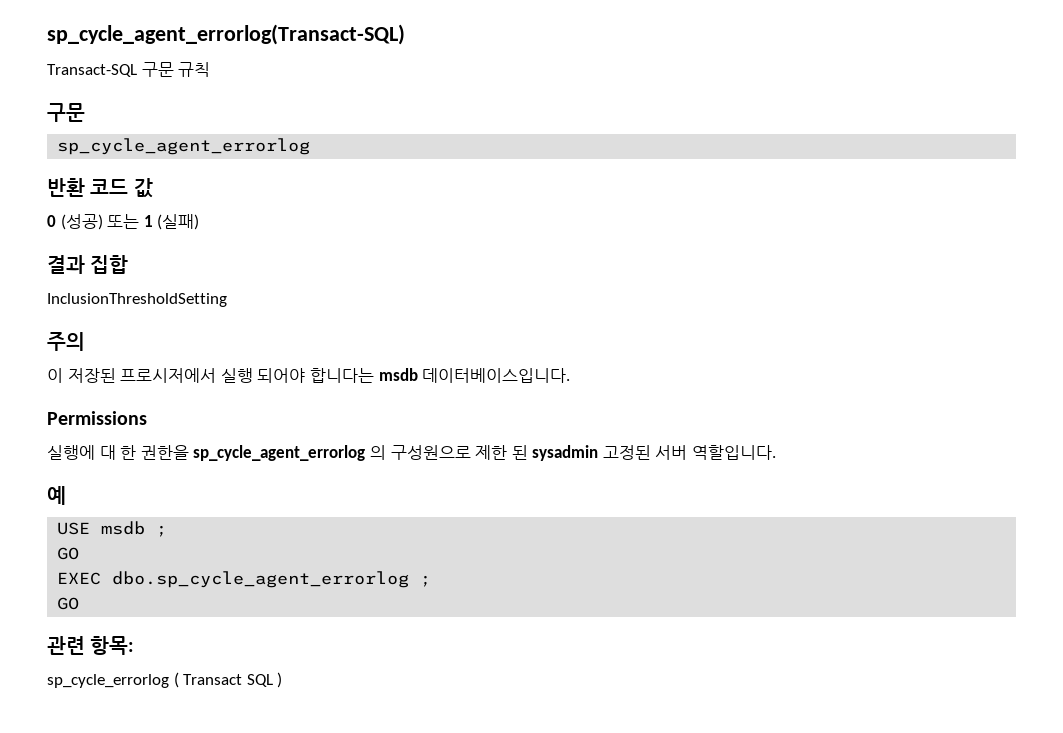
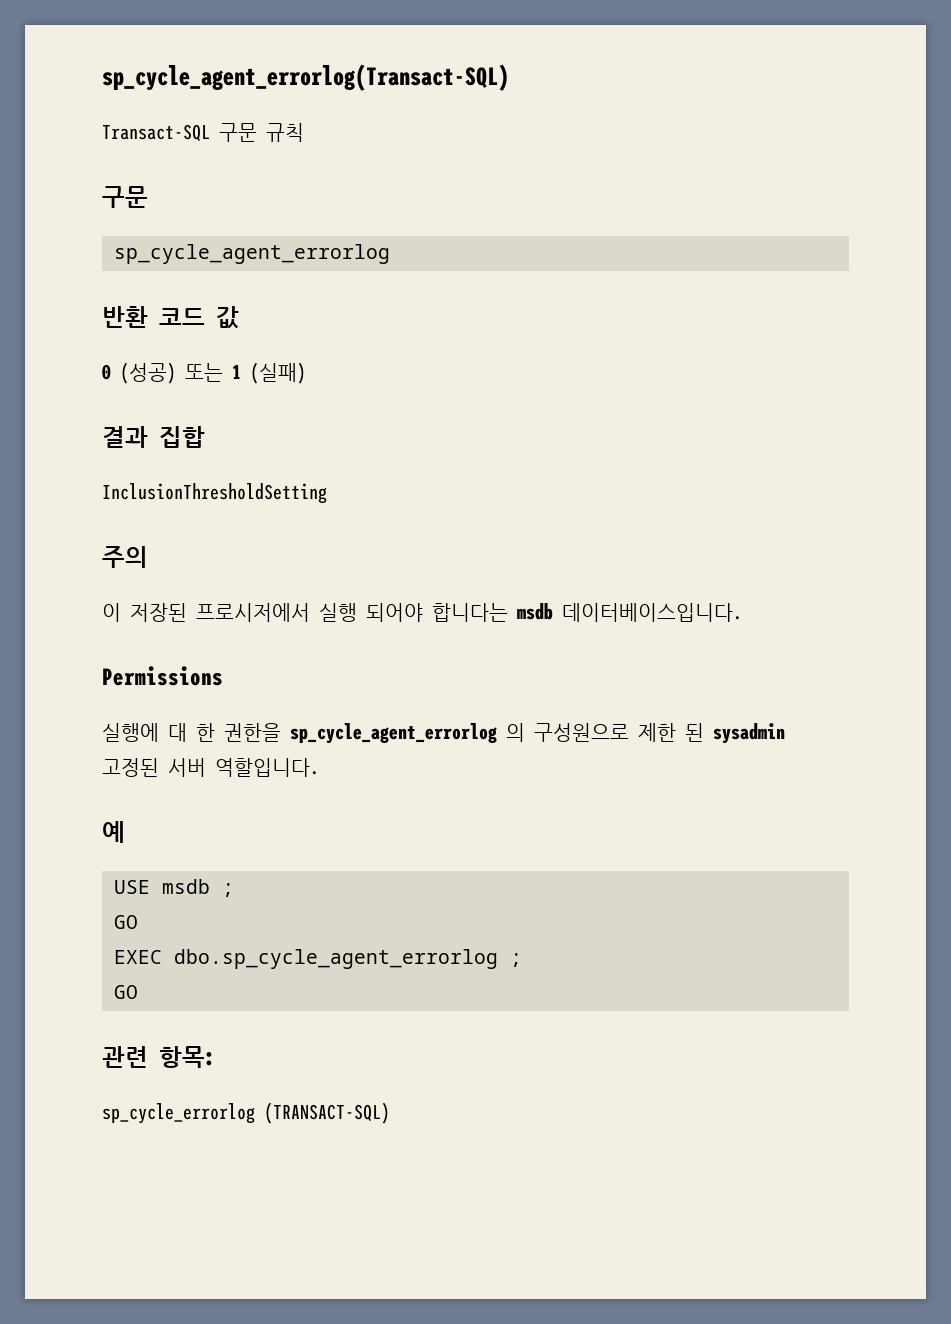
- sp_cycle_errorlog ( Transact SQL )
+ sp_cycle_errorlog (TRANSACT-SQL)

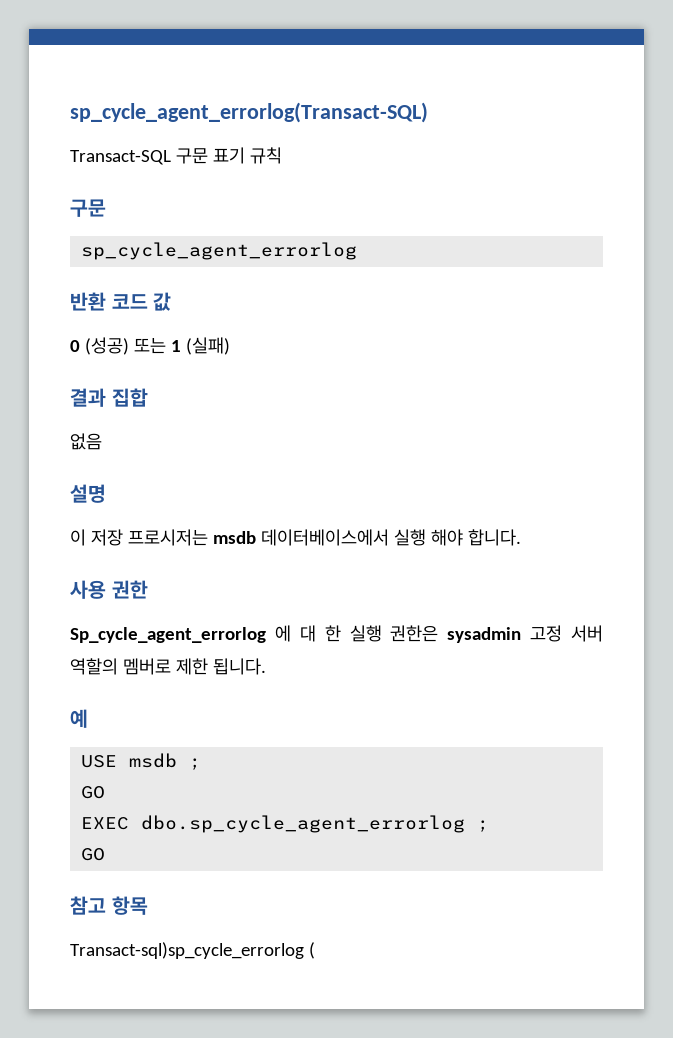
- Transact-SQL 구문 규칙
+ Transact-SQL 구문 표기 규칙
- InclusionThresholdSetting
- 주의
+ 없음
+ 설명
- 이 저장된 프로시저에서 실행 되어야 합니다는 msdb 데이터베이스입니다.
- Permissions
- 실행에 대 한 권한을 sp_cycle_agent_errorlog 의 구성원으로 제한 된 sysadmin 고정된 서버 역할입니다.
+ 이 저장 프로시저는 msdb 데이터베이스에서 실행 해야 합니다.
+ 사용 권한
+ Sp_cycle_agent_errorlog 에 대 한 실행 권한은 sysadmin 고정 서버 역할의 멤버로 제한 됩니다.
- 관련 항목:
- sp_cycle_errorlog (TRANSACT-SQL)
+ 참고 항목
+ Transact-sql)sp_cycle_errorlog (

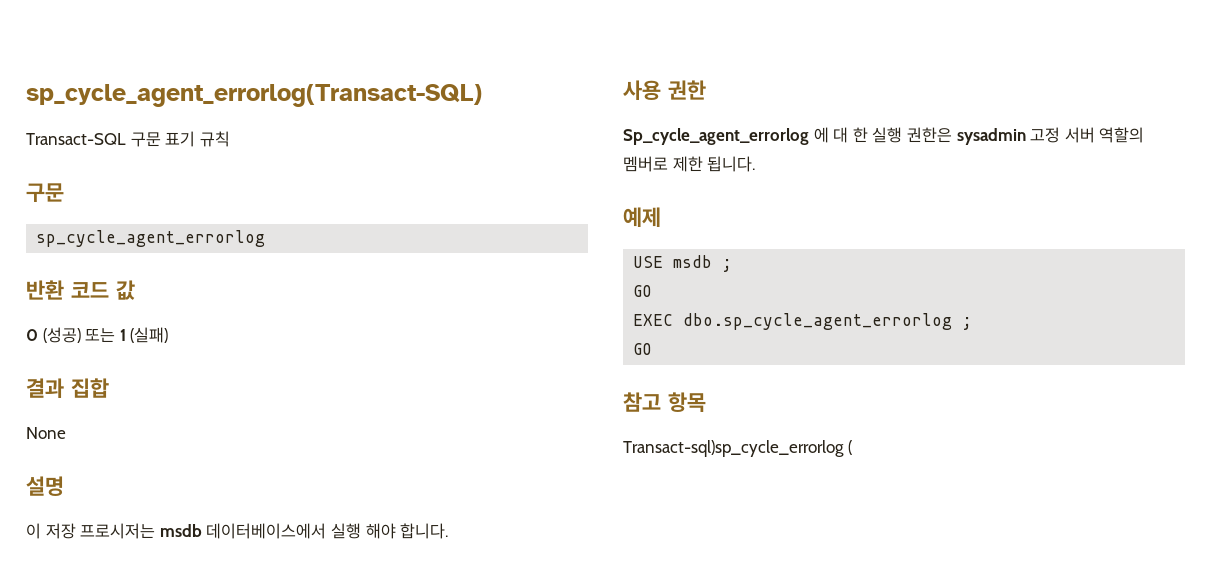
- 없음
+ None
- 예
+ 예제

